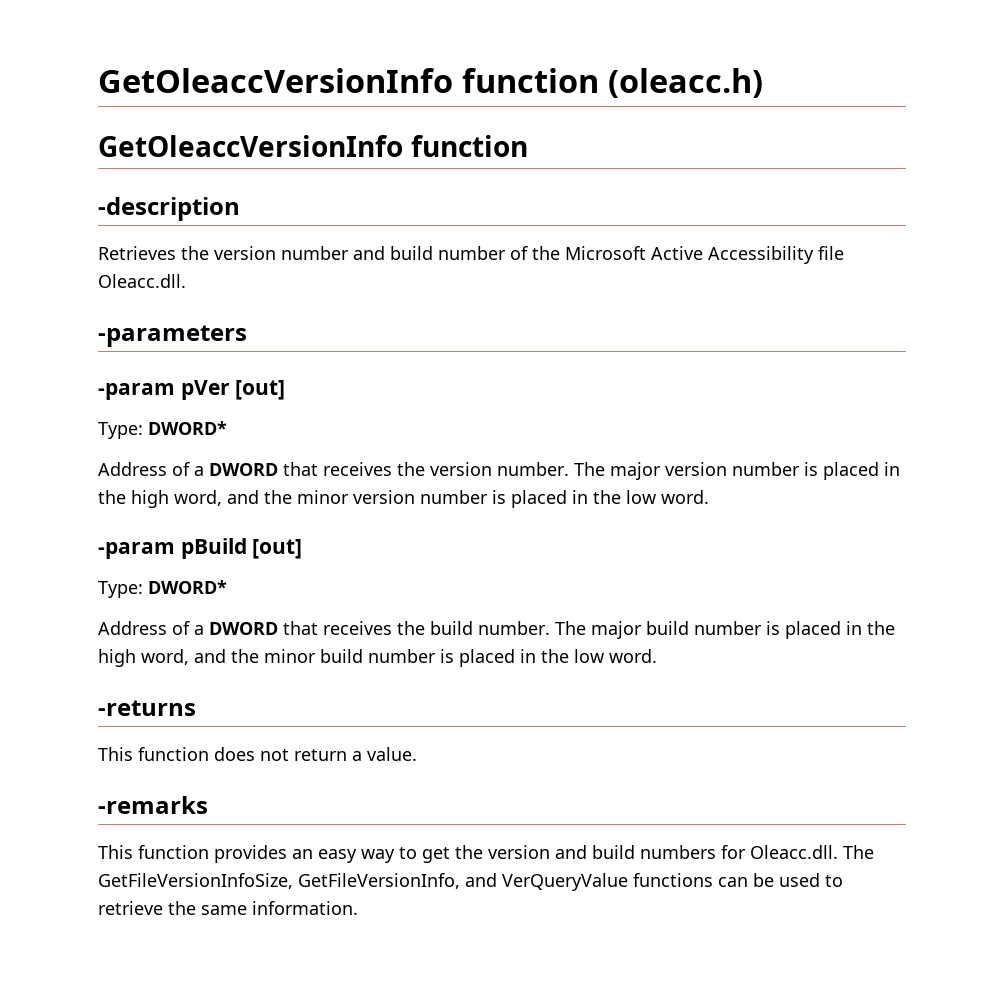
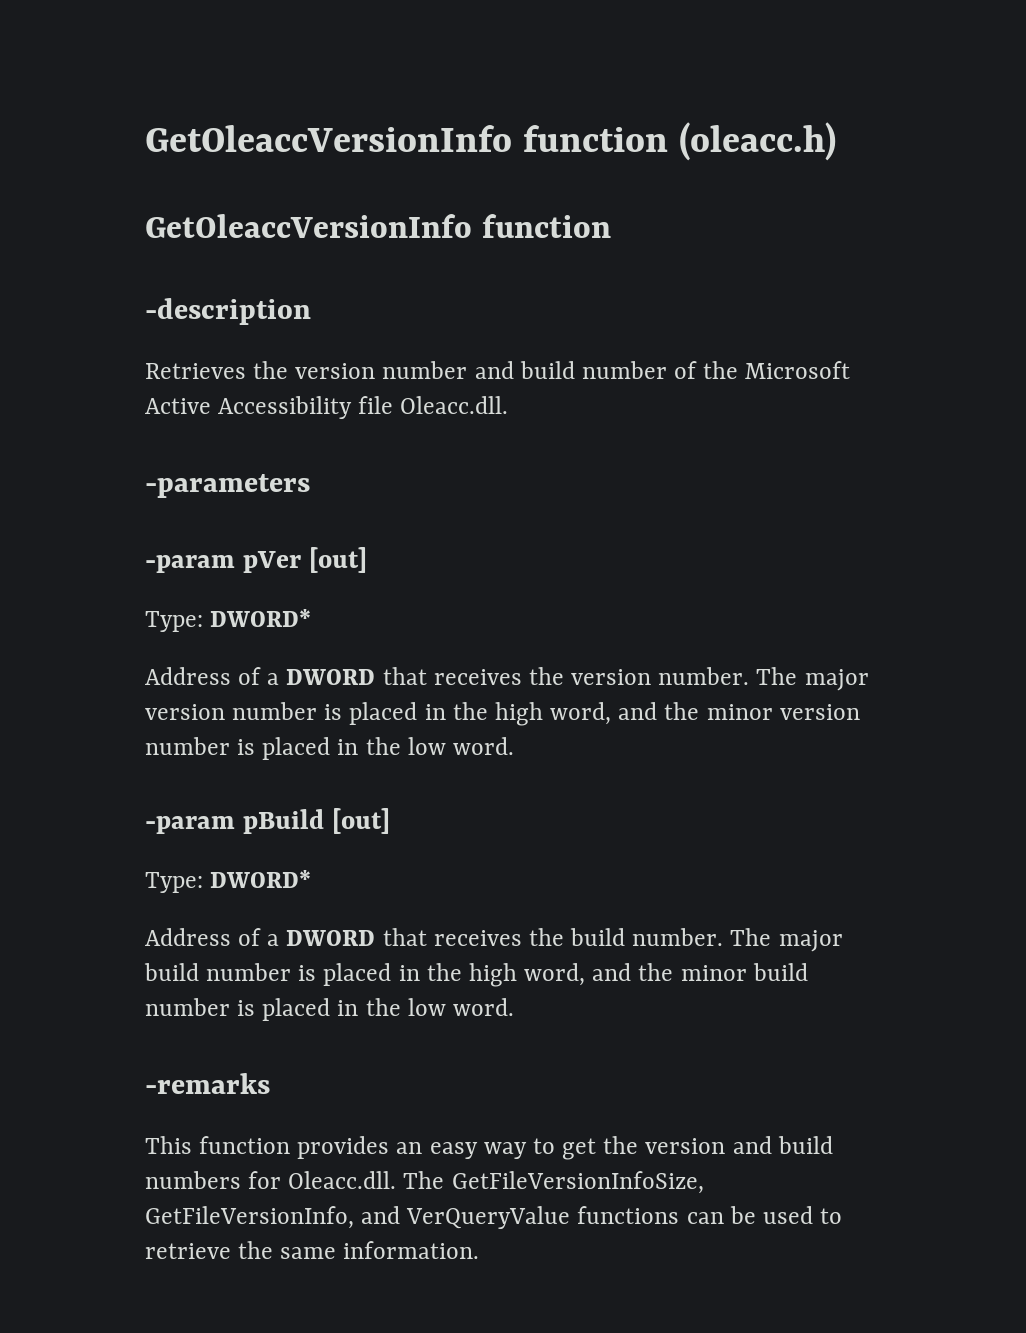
- -returns
- This function does not return a value.

